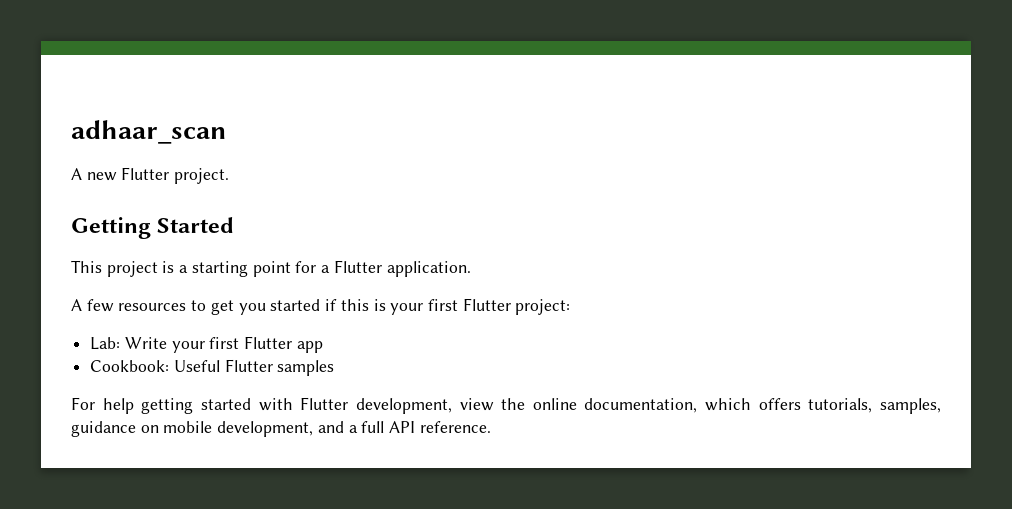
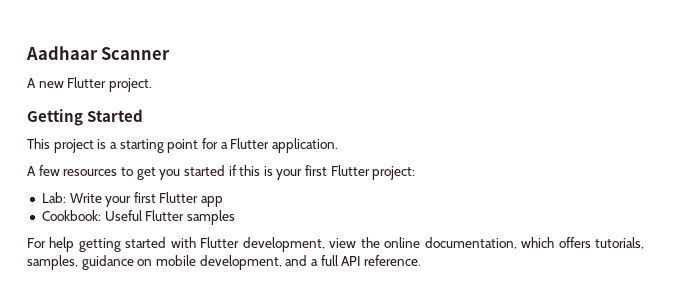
- adhaar_scan
+ Aadhaar Scanner

